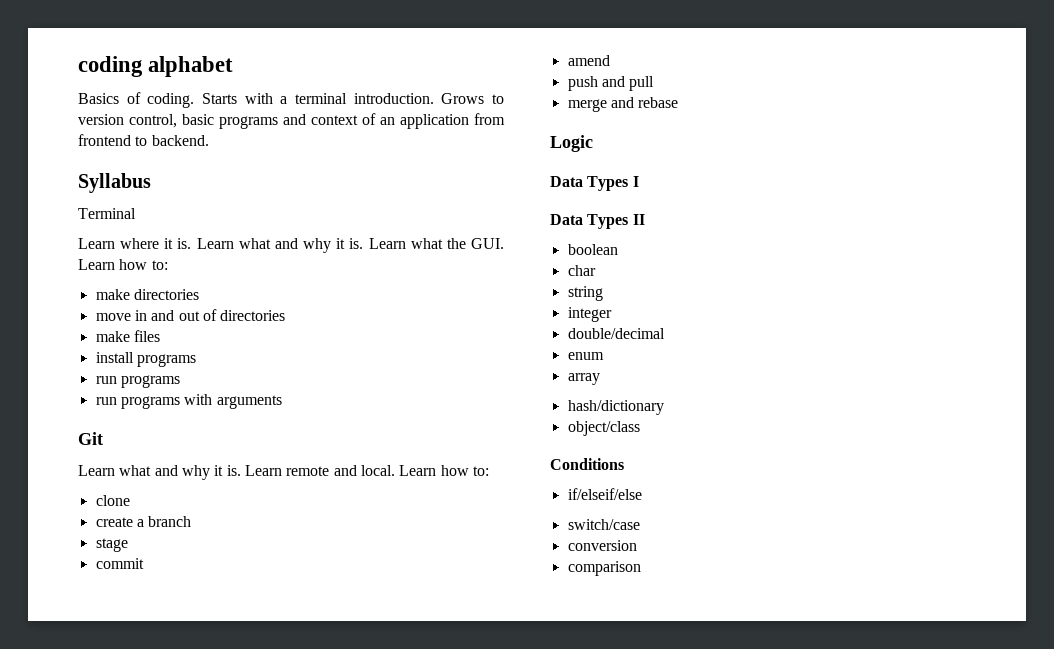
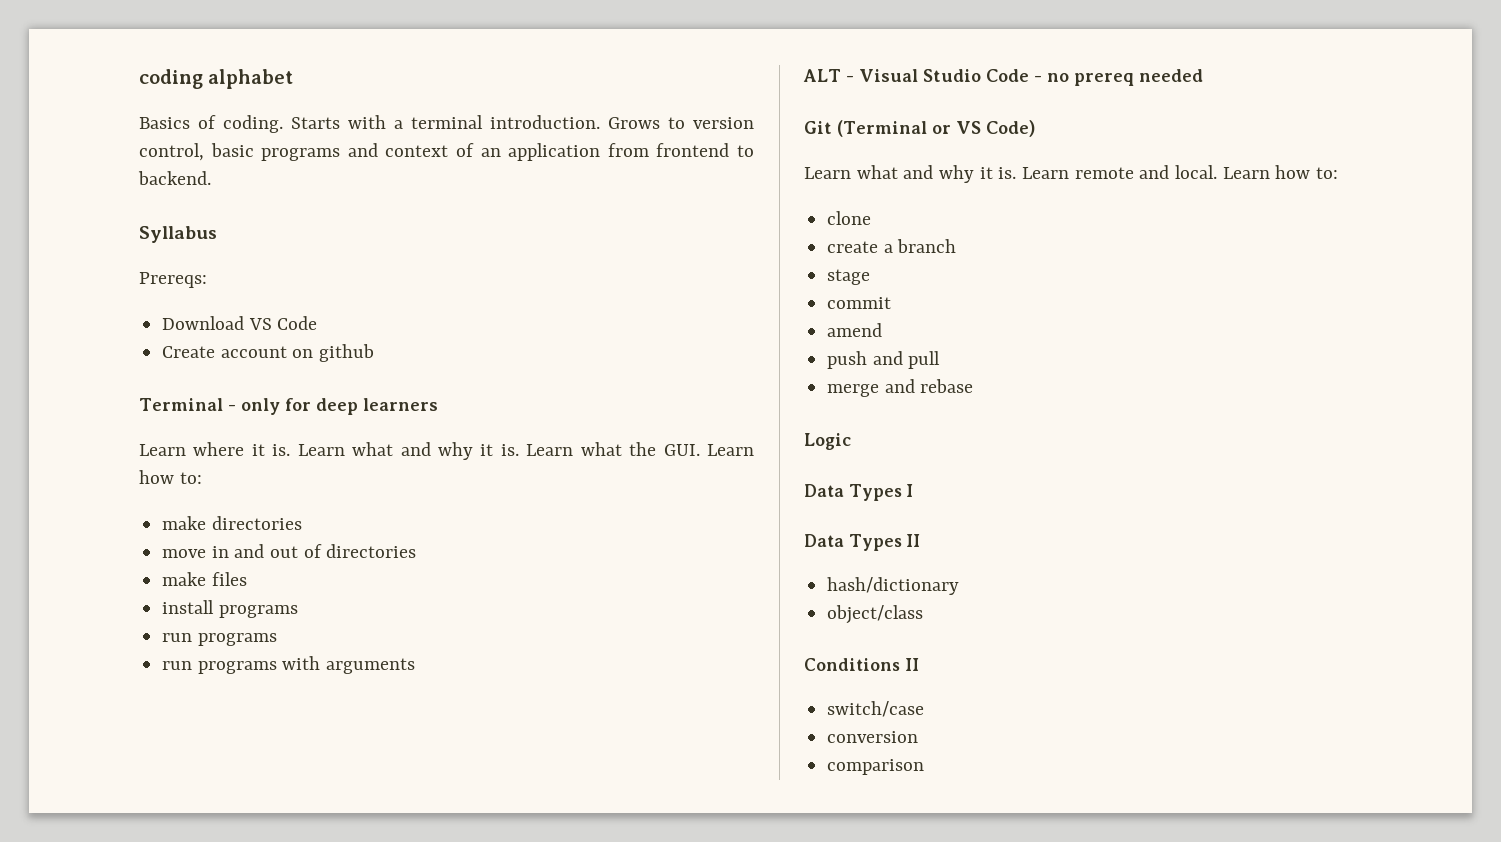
- Terminal
+ Prereqs:
+ Download VS Code
+ Create account on github
+ Terminal - only for deep learners
- Git
+ ALT - Visual Studio Code - no prereq needed
+ Git (Terminal or VS Code)
- boolean
- char
- string
- integer
- double/decimal
- enum
- array
- Conditions
- if/elseif/else
+ Conditions II

